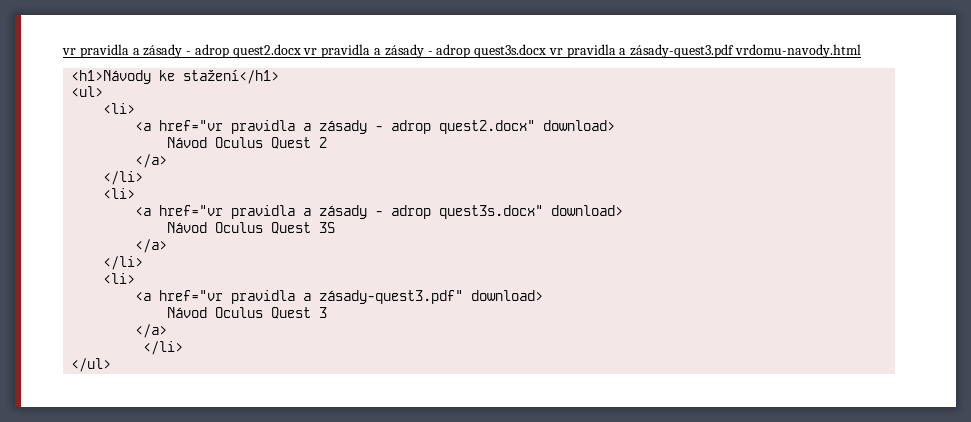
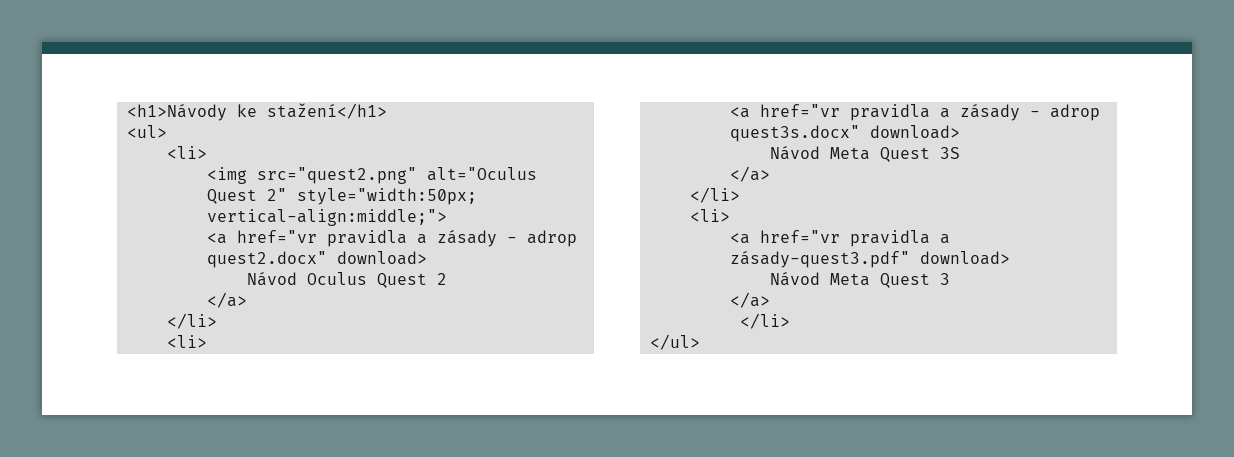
- vr pravidla a zásady - adrop quest2.docx vr pravidla a zásady - adrop quest3s.docx vr pravidla a zásady-quest3.pdf vrdomu-navody.html
+ <img src="quest2.png" alt="Oculus Quest 2" style="width:50px; vertical-align:middle;">
- Návod Oculus Quest 3S
+ Návod Meta Quest 3S
- Návod Oculus Quest 3
+ Návod Meta Quest 3

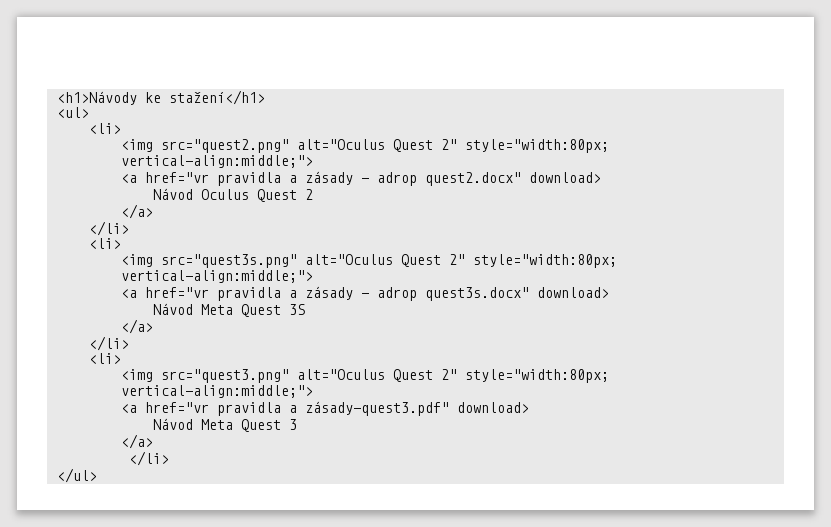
- <img src="quest2.png" alt="Oculus Quest 2" style="width:50px; vertical-align:middle;">
+ <img src="quest2.png" alt="Oculus Quest 2" style="width:80px; vertical-align:middle;">
+ <img src="quest3s.png" alt="Oculus Quest 2" style="width:80px; vertical-align:middle;">
+ <img src="quest3.png" alt="Oculus Quest 2" style="width:80px; vertical-align:middle;">

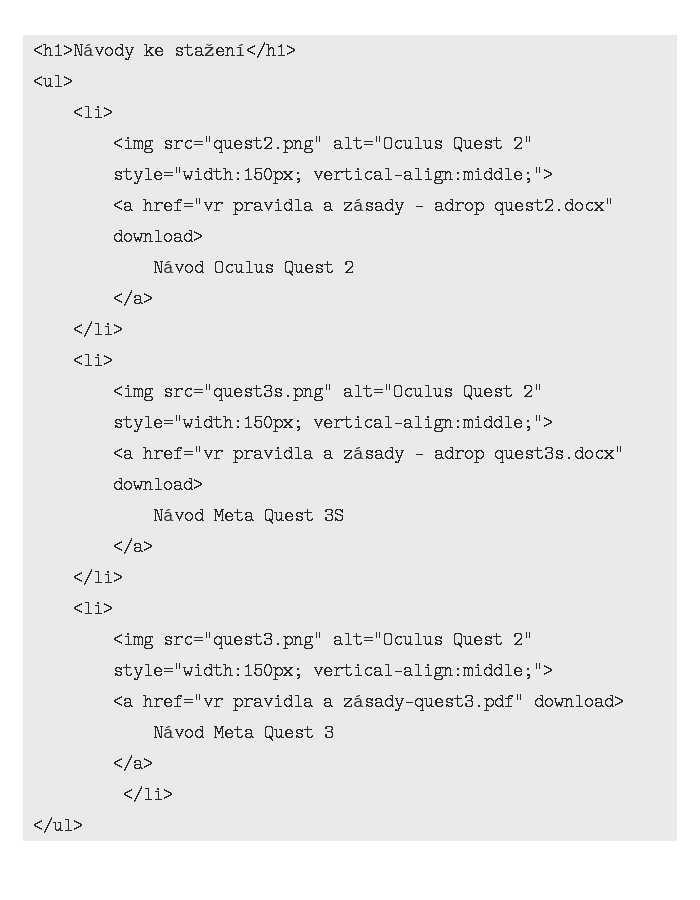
- <img src="quest2.png" alt="Oculus Quest 2" style="width:80px; vertical-align:middle;">
+ <img src="quest2.png" alt="Oculus Quest 2" style="width:150px; vertical-align:middle;">
- <img src="quest3s.png" alt="Oculus Quest 2" style="width:80px; vertical-align:middle;">
+ <img src="quest3s.png" alt="Oculus Quest 2" style="width:150px; vertical-align:middle;">
- <img src="quest3.png" alt="Oculus Quest 2" style="width:80px; vertical-align:middle;">
+ <img src="quest3.png" alt="Oculus Quest 2" style="width:150px; vertical-align:middle;">

